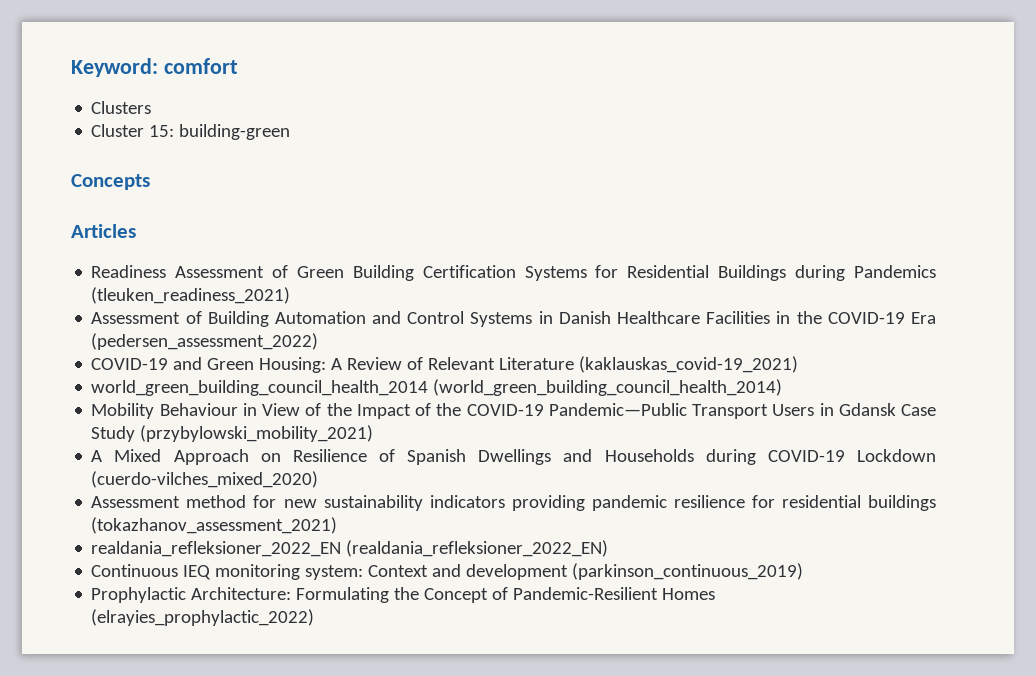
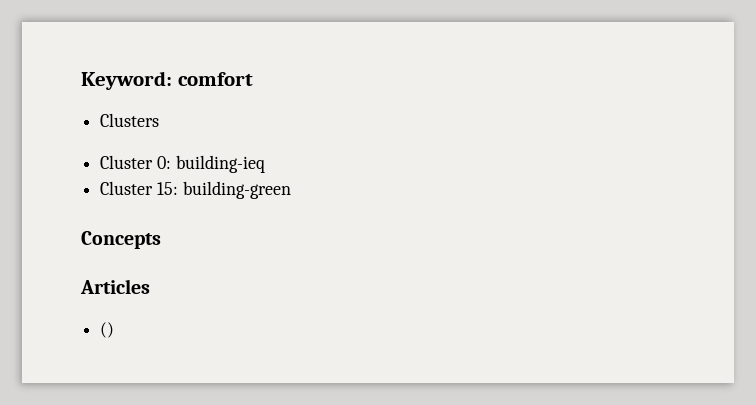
+ Cluster 0: building-ieq
- Readiness Assessment of Green Building Certification Systems for Residential Buildings during Pandemics (tleuken_readiness_2021)
- Assessment of Building Automation and Control Systems in Danish Healthcare Facilities in the COVID-19 Era (pedersen_assessment_2022)
- COVID-19 and Green Housing: A Review of Relevant Literature (kaklauskas_covid-19_2021)
- world_green_building_council_health_2014 (world_green_building_council_health_2014)
- Mobility Behaviour in View of the Impact of the COVID-19 Pandemic—Public Transport Users in Gdansk Case Study (przybylowski_mobility_2021)
- A Mixed Approach on Resilience of Spanish Dwellings and Households during COVID-19 Lockdown (cuerdo-vilches_mixed_2020)
- Assessment method for new sustainability indicators providing pandemic resilience for residential buildings (tokazhanov_assessment_2021)
- realdania_refleksioner_2022_EN (realdania_refleksioner_2022_EN)
- Continuous IEQ monitoring system: Context and development (parkinson_continuous_2019)
- Prophylactic Architecture: Formulating the Concept of Pandemic-Resilient Homes (elrayies_prophylactic_2022)
+ ()

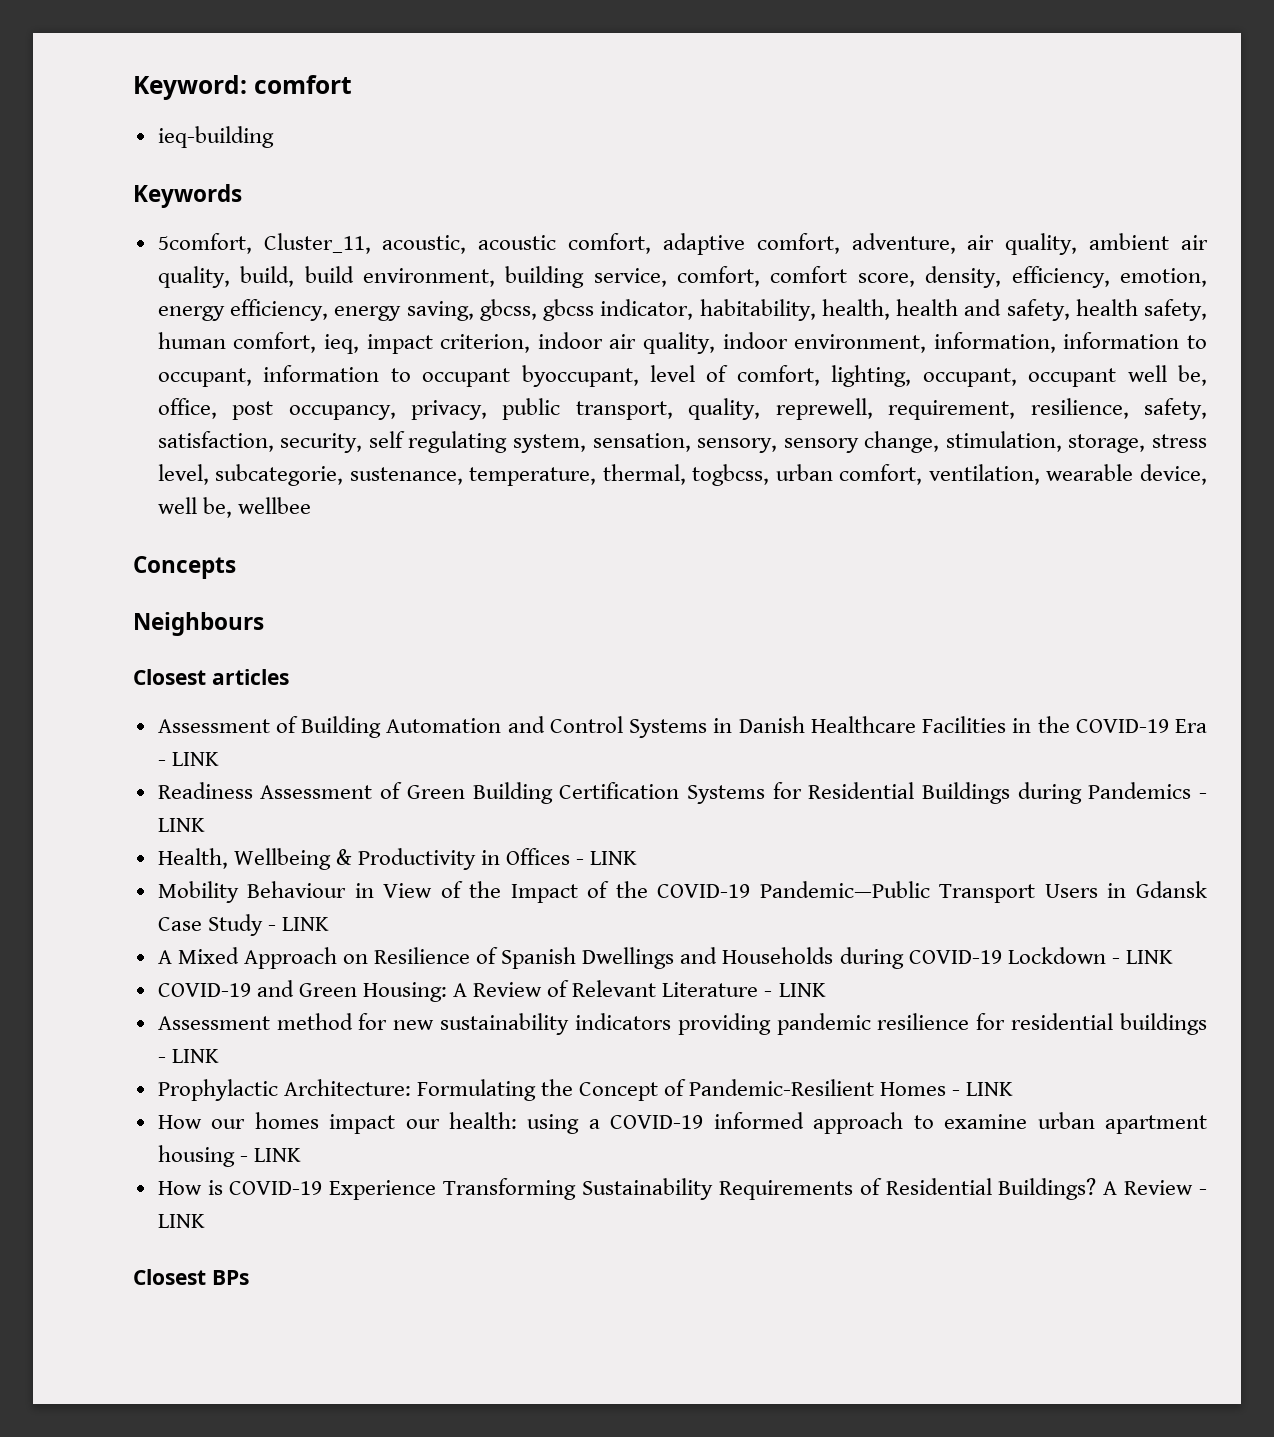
- Clusters
- Cluster 0: building-ieq
- Cluster 15: building-green
+ ieq-building
+ Keywords
+ 5comfort, Cluster_11, acoustic, acoustic comfort, adaptive comfort, adventure, air quality, ambient air quality, build, build environment, building service, comfort, comfort score, density, efficiency, emotion, energy efficiency, energy saving, gbcss, gbcss indicator, habitability, health, health and safety, health safety, human comfort, ieq, impact criterion, indoor air quality, indoor environment, information, information to occupant, information to occupant byoccupant, level of comfort, lighting, occupant, occupant well be, office, post occupancy, privacy, public transport, quality, reprewell, requirement, resilience, safety, satisfaction, security, self regulating system, sensation, sensory, sensory change, stimulation, storage, stress level, subcategorie, sustenance, temperature, thermal, togbcss, urban comfort, ventilation, wearable device, well be, wellbee
  Concepts
- Articles
- ()
+ Neighbours
+ Closest articles
+ Assessment of Building Automation and Control Systems in Danish Healthcare Facilities in the COVID-19 Era - LINK
+ Readiness Assessment of Green Building Certification Systems for Residential Buildings during Pandemics - LINK
+ Health, Wellbeing & Productivity in Offices - LINK
+ Mobility Behaviour in View of the Impact of the COVID-19 Pandemic—Public Transport Users in Gdansk Case Study - LINK
+ A Mixed Approach on Resilience of Spanish Dwellings and Households during COVID-19 Lockdown - LINK
+ COVID-19 and Green Housing: A Review of Relevant Literature - LINK
+ Assessment method for new sustainability indicators providing pandemic resilience for residential buildings - LINK
+ Prophylactic Architecture: Formulating the Concept of Pandemic-Resilient Homes - LINK
+ How our homes impact our health: using a COVID-19 informed approach to examine urban apartment housing - LINK
+ How is COVID-19 Experience Transforming Sustainability Requirements of Residential Buildings? A Review - LINK
+ Closest BPs

